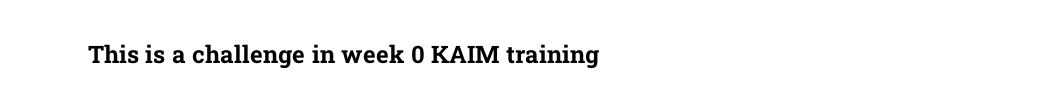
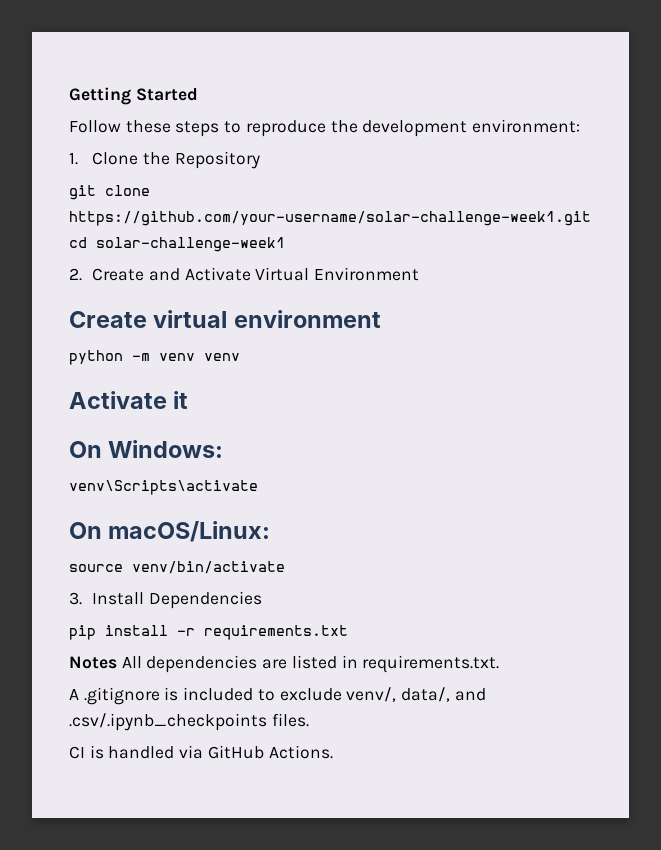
- This is a challenge in week 0 KAIM training
+ Getting Started
+ Follow these steps to reproduce the development environment:
+ 1. Clone the Repository
+ git clone https://github.com/your-username/solar-challenge-week1.git cd solar-challenge-week1
+ 2. Create and Activate Virtual Environment
+ Create virtual environment
+ python -m venv venv
+ Activate it
+ On Windows:
+ venv\Scripts\activate
+ On macOS/Linux:
+ source venv/bin/activate
+ 3. Install Dependencies
+ pip install -r requirements.txt
+ Notes All dependencies are listed in requirements.txt.
+ A .gitignore is included to exclude venv/, data/, and .csv/.ipynb_checkpoints files.
+ CI is handled via GitHub Actions.

